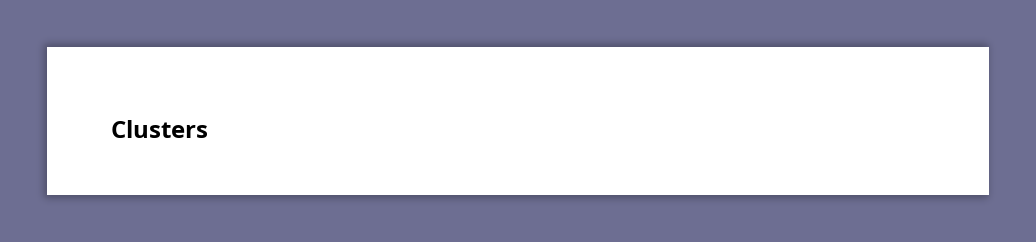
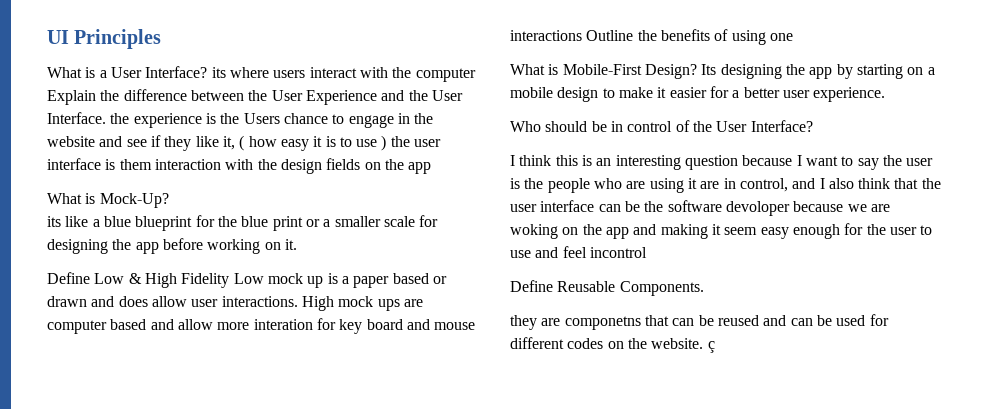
- Clusters
+ UI Principles
+ What is a User Interface? its where users interact with the computer Explain the difference between the User Experience and the User Interface. the experience is the Users chance to engage in the website and see if they like it, ( how easy it is to use ) the user interface is them interaction with the design fields on the app
+ What is Mock-Up?
+ its like a blue blueprint for the blue print or a smaller scale for designing the app before working on it.
+ Define Low & High Fidelity Low mock up is a paper based or drawn and does allow user interactions. High mock ups are computer based and allow more interation for key board and mouse interactions Outline the benefits of using one
+ What is Mobile-First Design? Its designing the app by starting on a mobile design to make it easier for a better user experience.
+ Who should be in control of the User Interface?
+ I think this is an interesting question because I want to say the user is the people who are using it are in control, and I also think that the user interface can be the software devoloper because we are woking on the app and making it seem easy enough for the user to use and feel incontrol
+ Define Reusable Components.
+ they are componetns that can be reused and can be used for different codes on the website. ç

